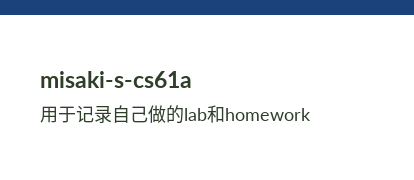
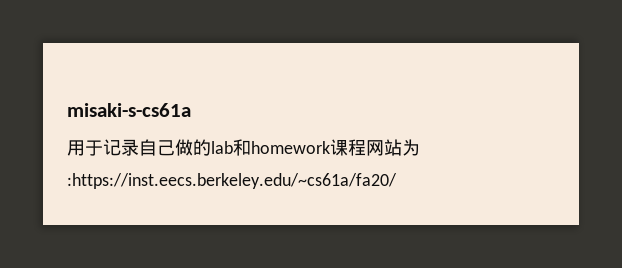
- 用于记录自己做的lab和homework
+ 用于记录自己做的lab和homework课程网站为:https://inst.eecs.berkeley.edu/~cs61a/fa20/

